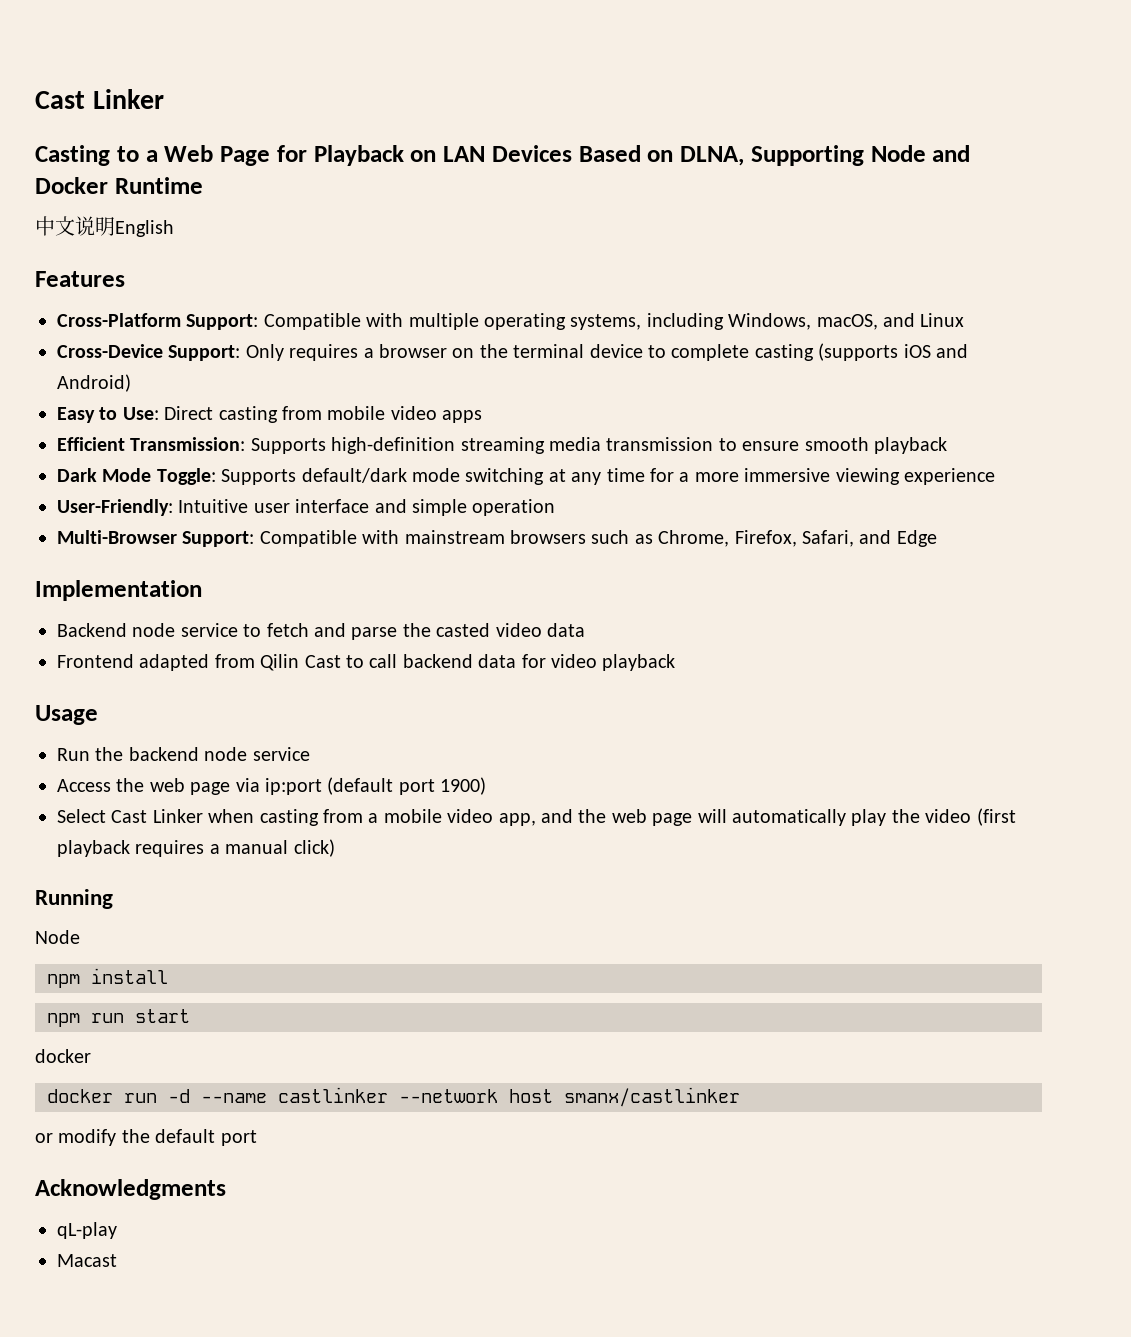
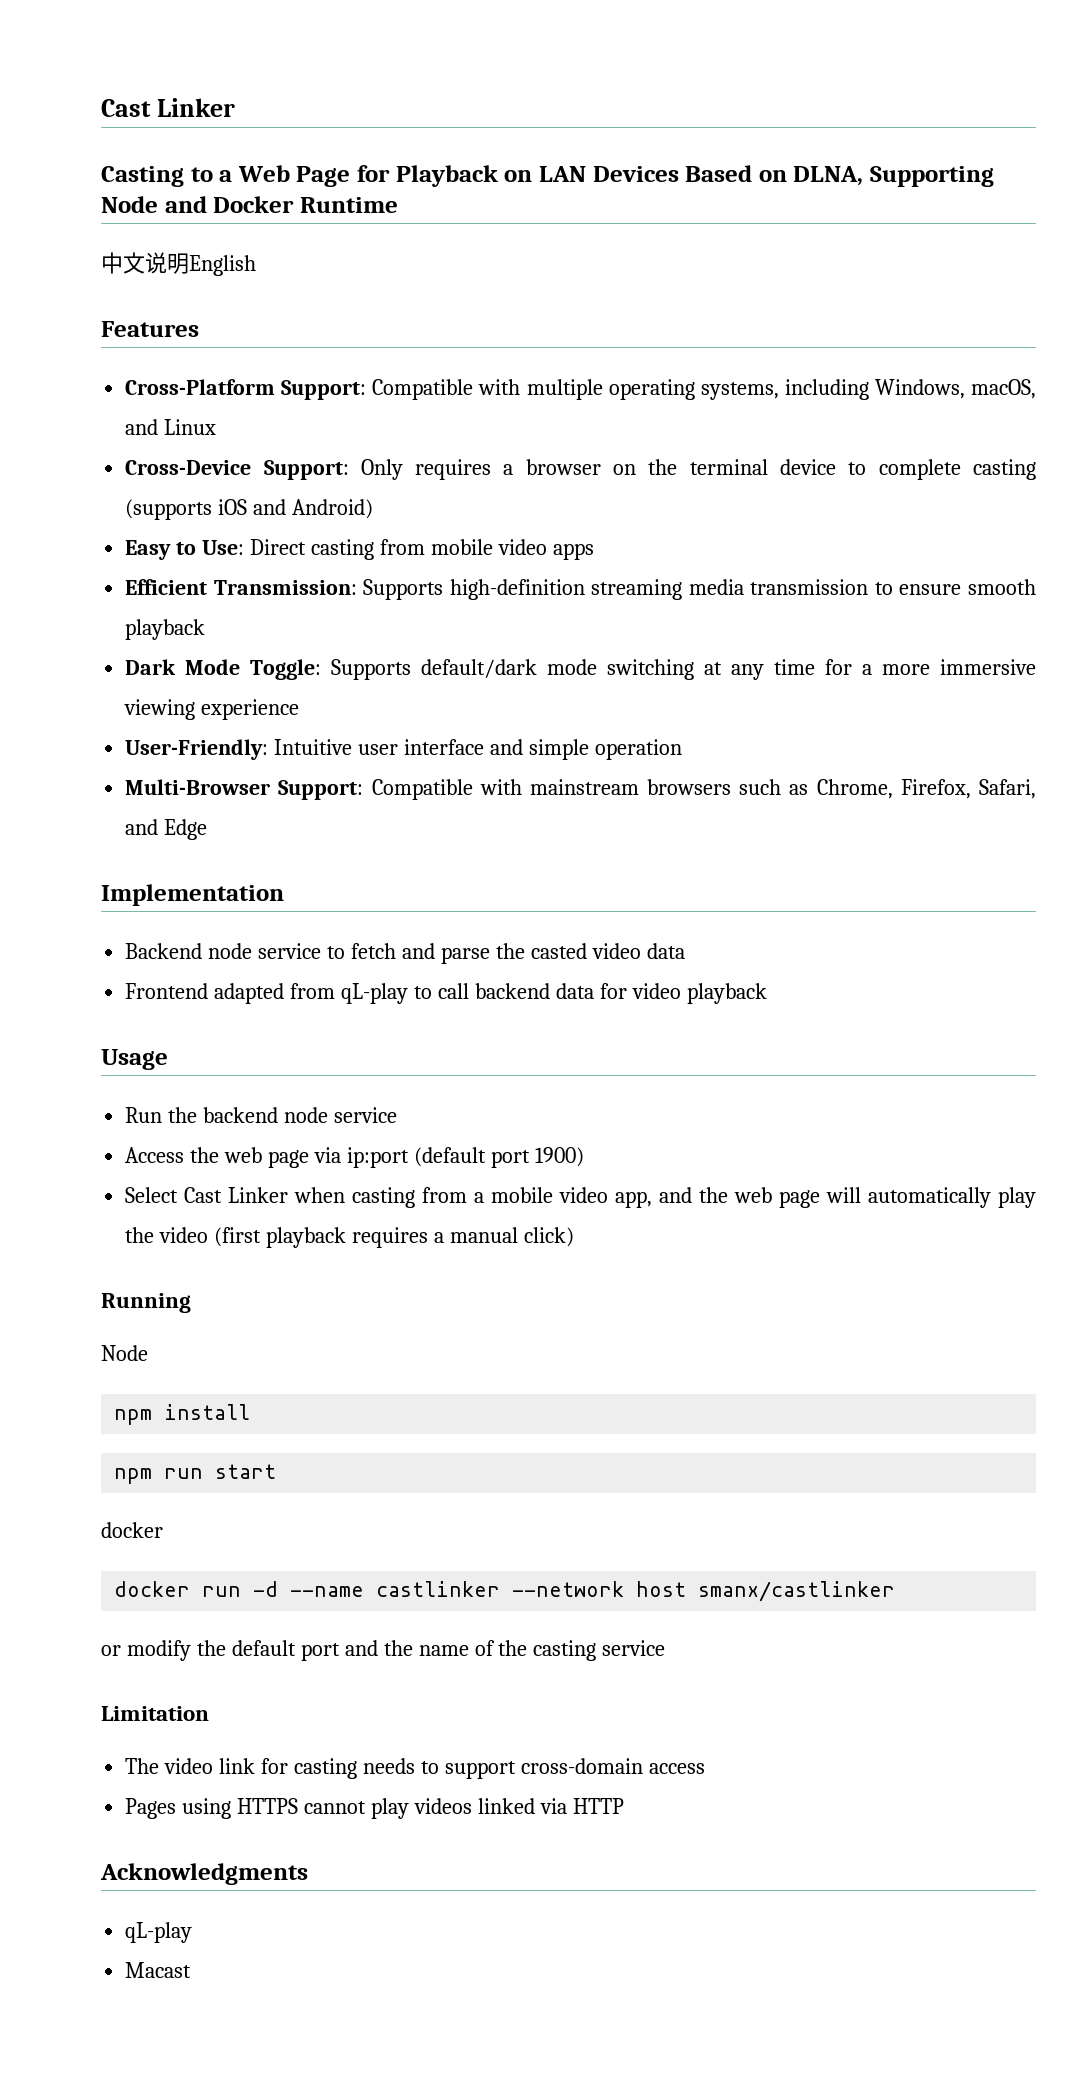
- Frontend adapted from Qilin Cast to call backend data for video playback
+ Frontend adapted from qL-play to call backend data for video playback
- or modify the default port
+ or modify the default port and the name of the casting service
+ Limitation
+ The video link for casting needs to support cross-domain access
+ Pages using HTTPS cannot play videos linked via HTTP

